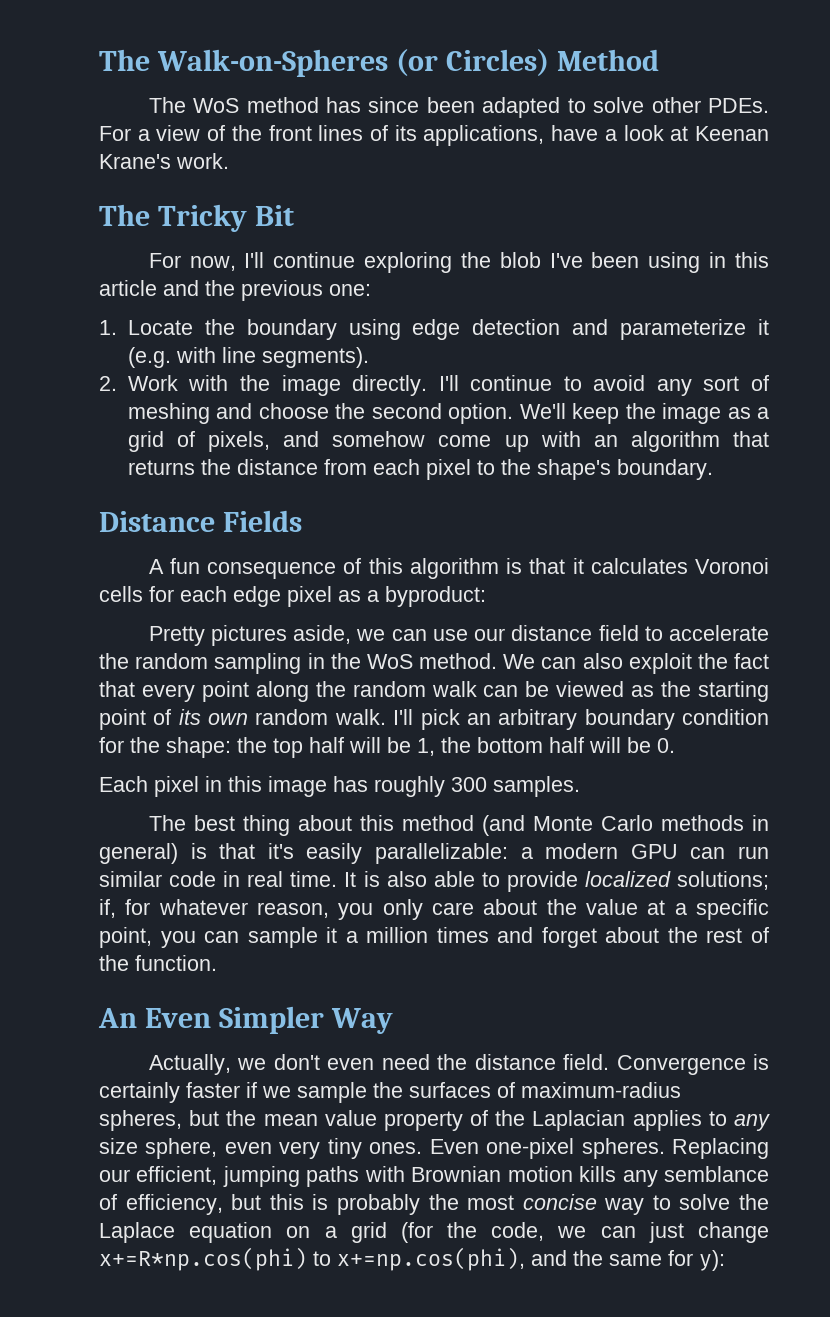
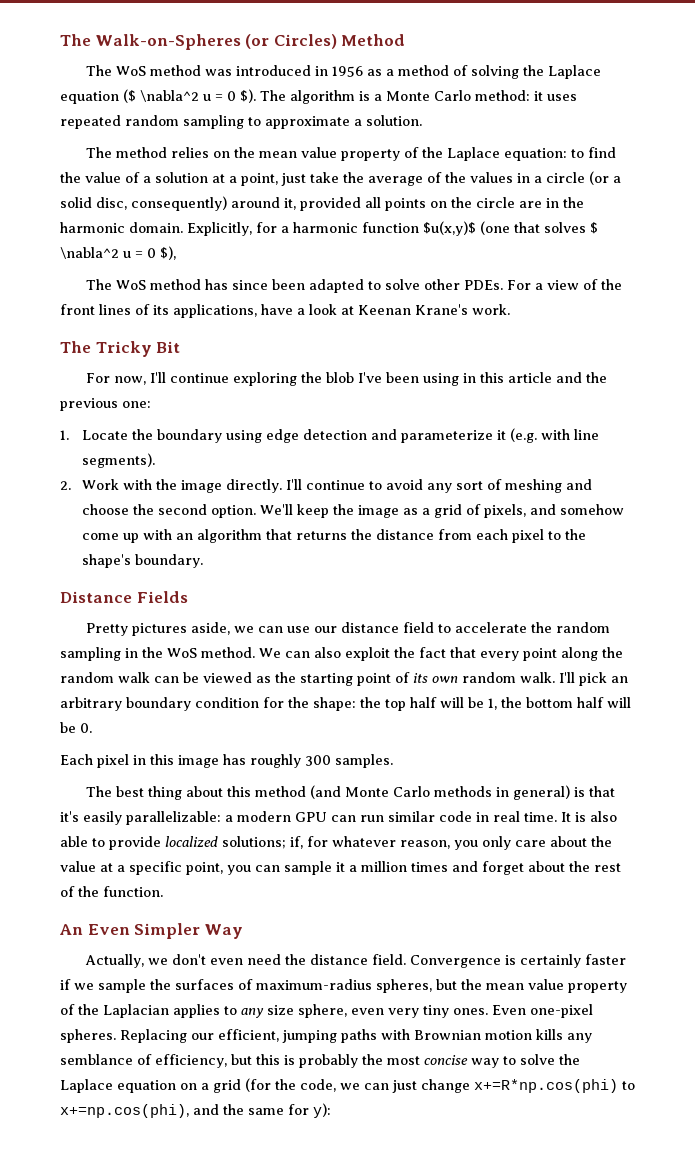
+ The WoS method was introduced in 1956 as a method of solving the Laplace equation ($ \nabla^2 u = 0 $). The algorithm is a Monte Carlo method: it uses repeated random sampling to approximate a solution.
+ The method relies on the mean value property of the Laplace equation: to find the value of a solution at a point, just take the average of the values in a circle (or a solid disc, consequently) around it, provided all points on the circle are in the harmonic domain. Explicitly, for a harmonic function $u(x,y)$ (one that solves $ \nabla^2 u = 0 $),
- A fun consequence of this algorithm is that it calculates Voronoi cells for each edge pixel as a byproduct:

